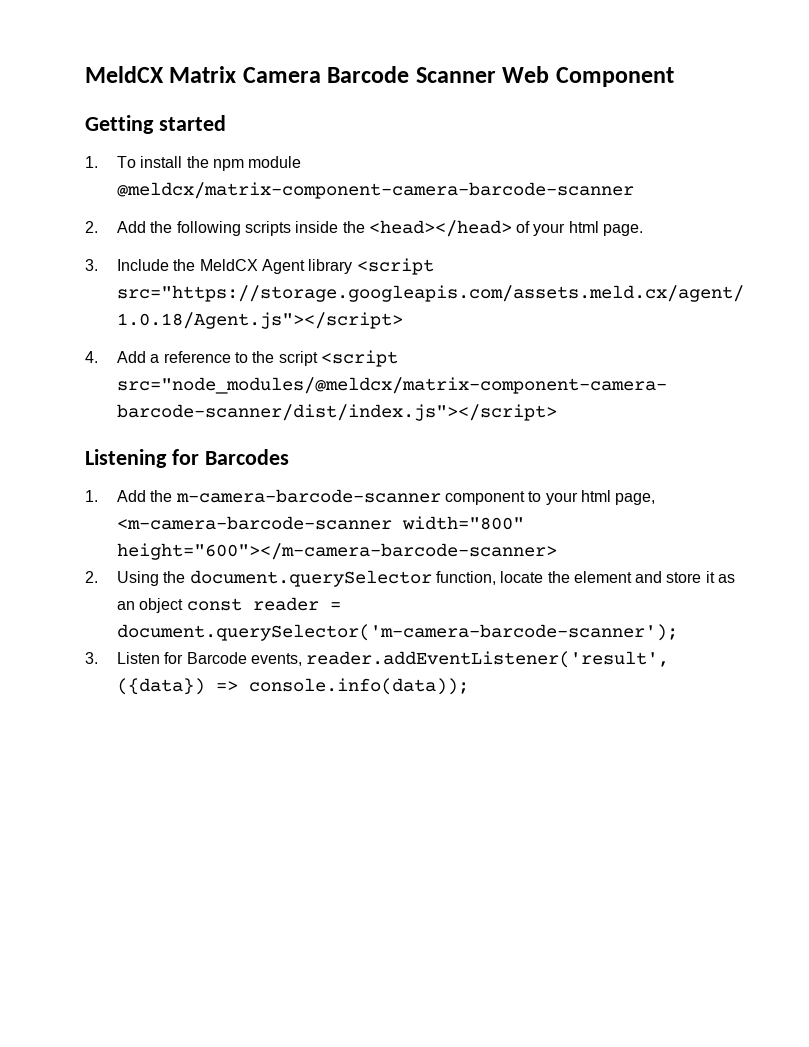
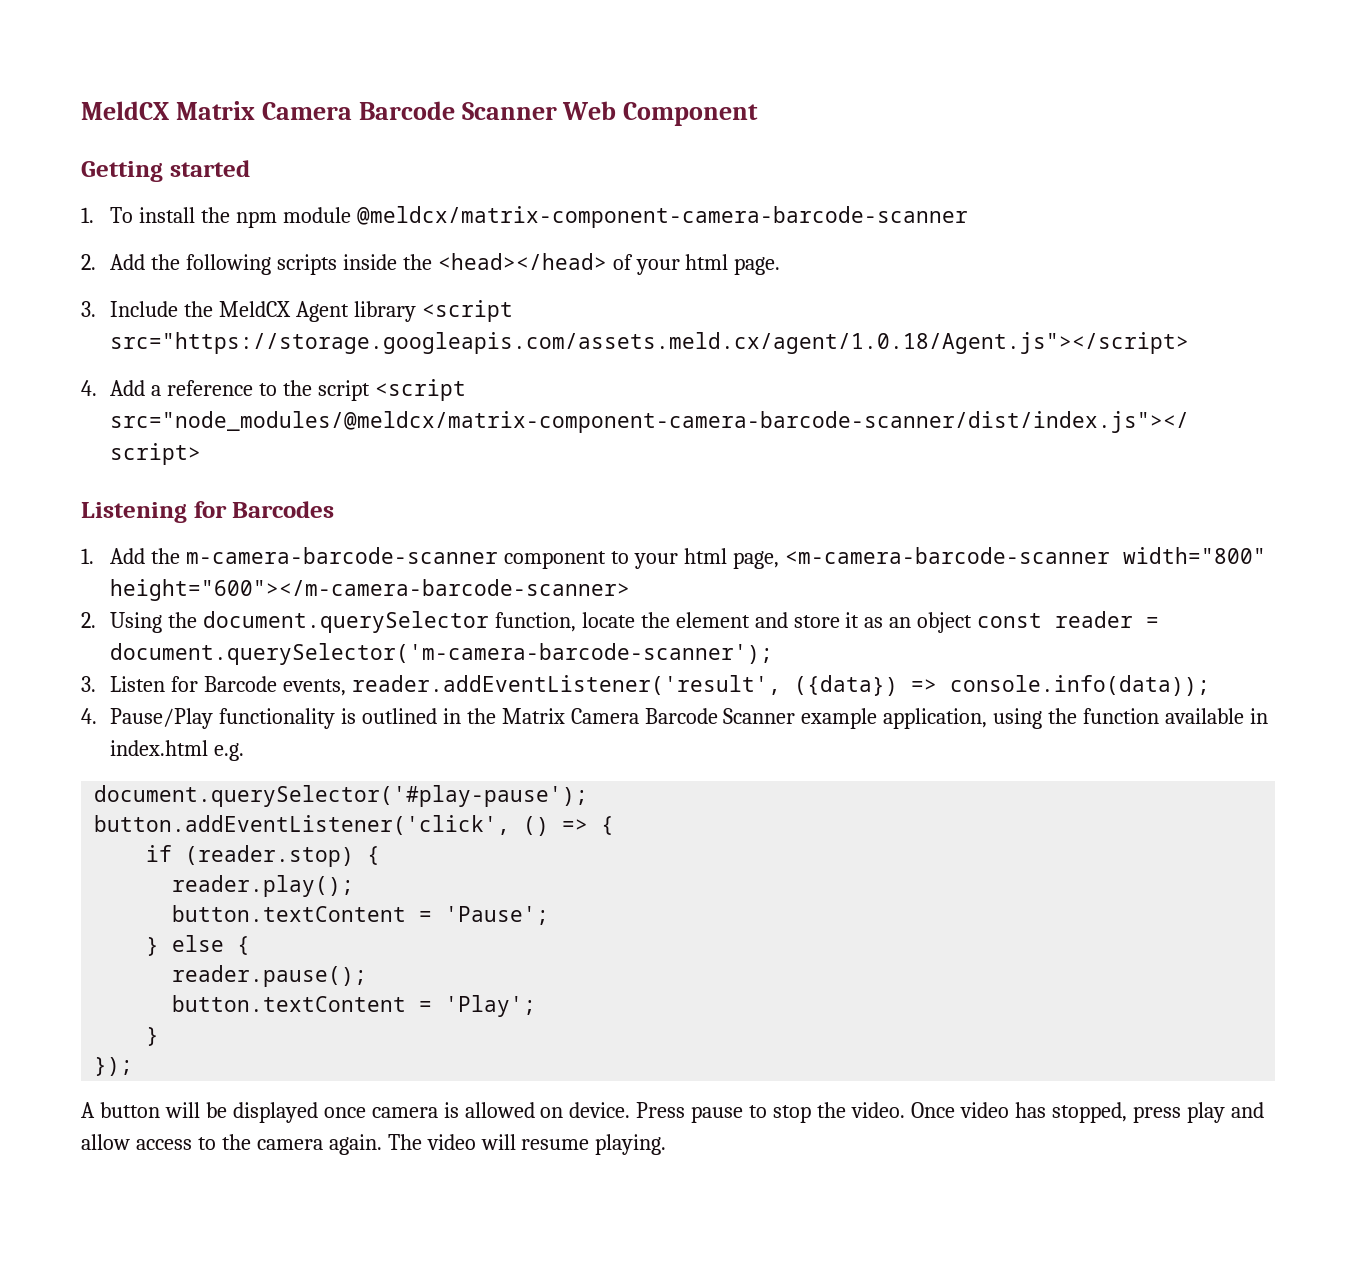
+ 4. Pause/Play functionality is outlined in the Matrix Camera Barcode Scanner example application, using the function available in index.html e.g.
+ document.querySelector('#play-pause');
+ button.addEventListener('click', () => {
+ if (reader.stop) {
+ reader.play();
+ button.textContent = 'Pause';
+ } else {
+ reader.pause();
+ button.textContent = 'Play';
+ }
+ });
+ A button will be displayed once camera is allowed on device. Press pause to stop the video. Once video has stopped, press play and allow access to the camera again. The video will resume playing.

